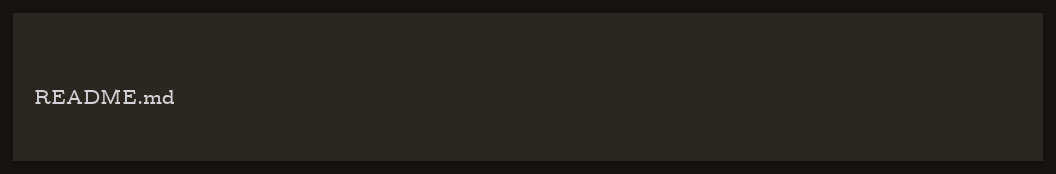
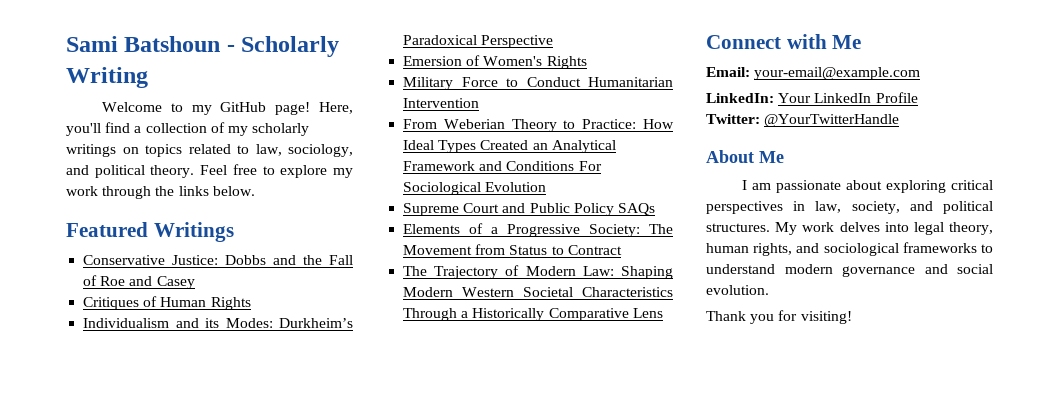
- README.md
+ Sami Batshoun - Scholarly Writing
+ Welcome to my GitHub page! Here, you'll find a collection of my scholarly writings on topics related to law, sociology, and political theory. Feel free to explore my work through the links below.
+ Featured Writings
+ Conservative Justice: Dobbs and the Fall of Roe and Casey
+ Critiques of Human Rights
+ Individualism and its Modes: Durkheim’s Paradoxical Perspective
+ Emersion of Women's Rights
+ Military Force to Conduct Humanitarian Intervention
+ From Weberian Theory to Practice: How Ideal Types Created an Analytical Framework and Conditions For Sociological Evolution
+ Supreme Court and Public Policy SAQs
+ Elements of a Progressive Society: The Movement from Status to Contract
+ The Trajectory of Modern Law: Shaping Modern Western Societal Characteristics Through a Historically Comparative Lens
+ Connect with Me
+ Email: your-email@example.com
+ LinkedIn: Your LinkedIn Profile
+ Twitter: @YourTwitterHandle
+ About Me
+ I am passionate about exploring critical perspectives in law, society, and political structures. My work delves into legal theory, human rights, and sociological frameworks to understand modern governance and social evolution.
+ Thank you for visiting!

